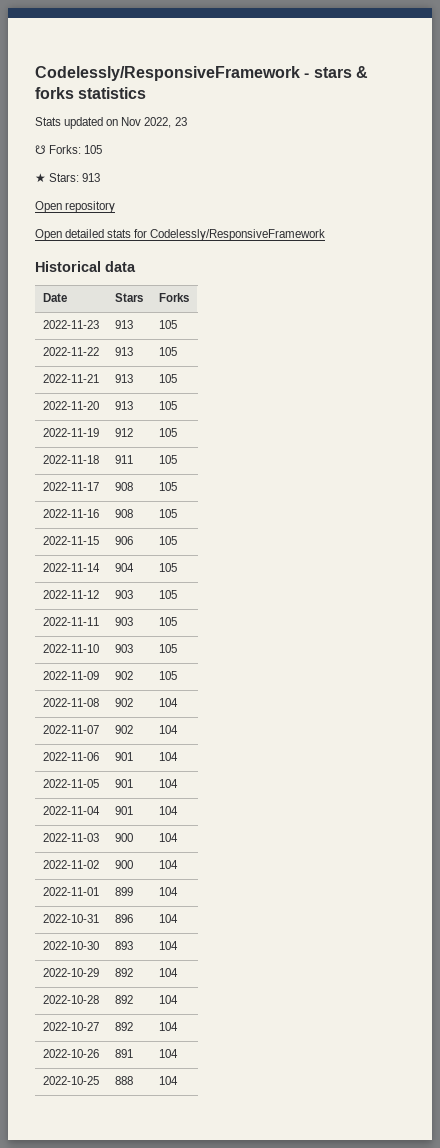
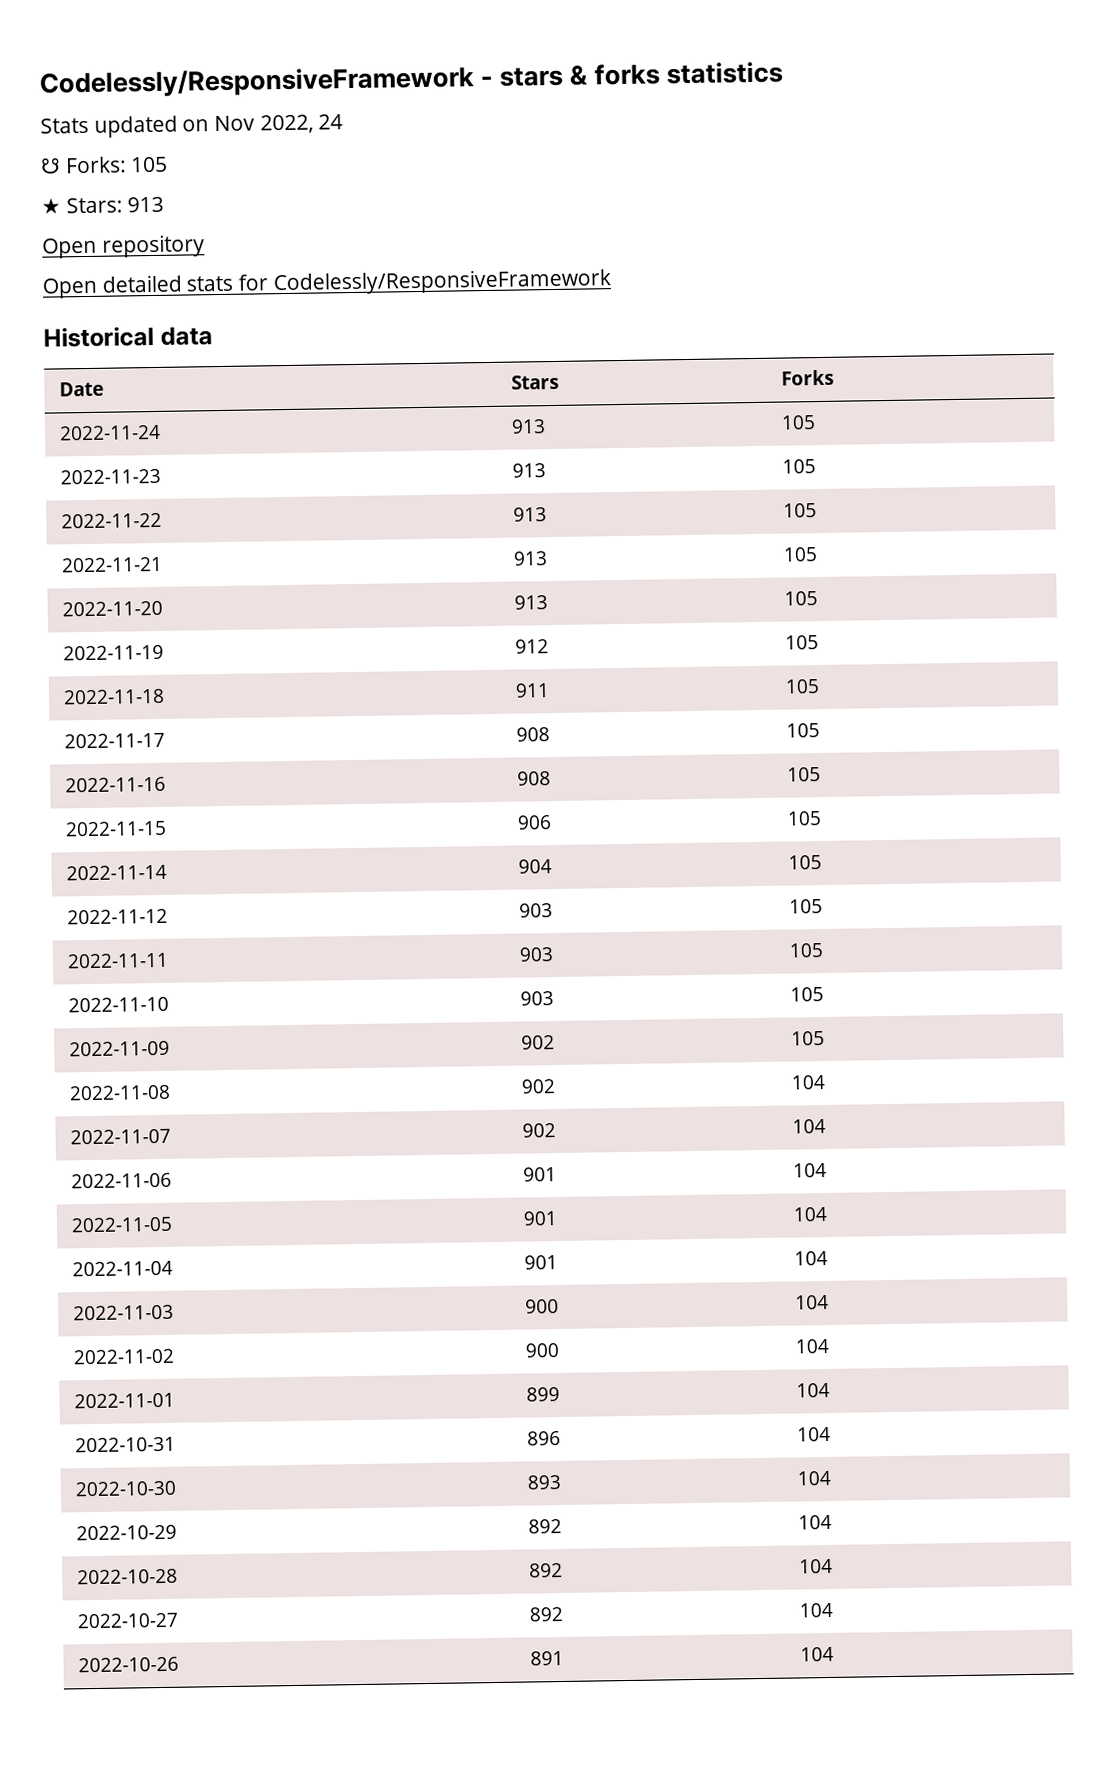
- Stats updated on Nov 2022, 23
+ Stats updated on Nov 2022, 24
+ 2022-11-24 | 913 | 105
- 2022-10-25 | 888 | 104

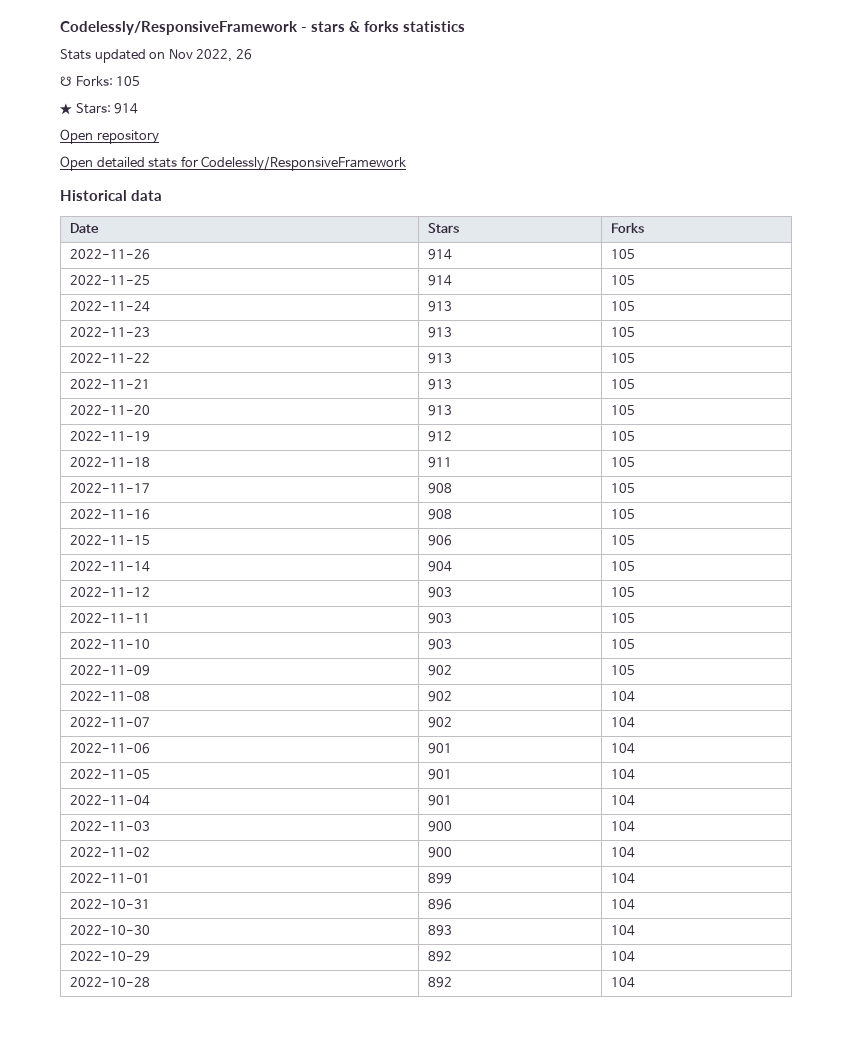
- Stats updated on Nov 2022, 24
+ Stats updated on Nov 2022, 26
- ★ Stars: 913
+ ★ Stars: 914
+ 2022-11-26 | 914 | 105
+ 2022-11-25 | 914 | 105
- 2022-10-27 | 892 | 104
- 2022-10-26 | 891 | 104

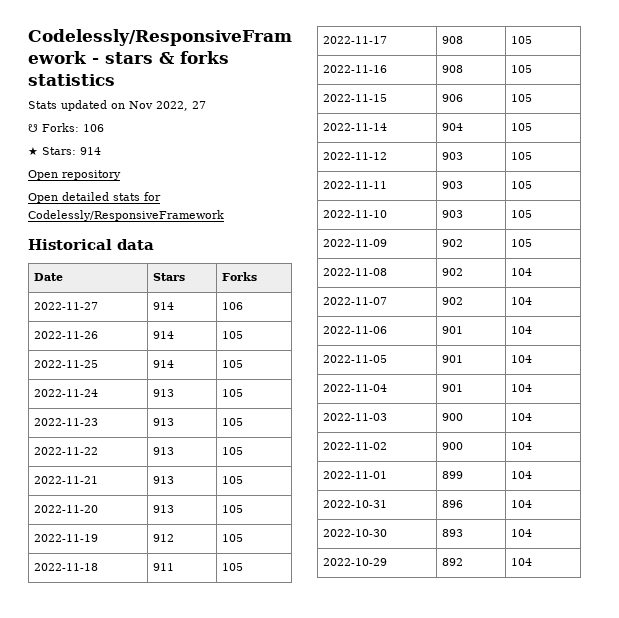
- Stats updated on Nov 2022, 26
+ Stats updated on Nov 2022, 27
- ☋ Forks: 105
+ ☋ Forks: 106
+ 2022-11-27 | 914 | 106
- 2022-10-28 | 892 | 104

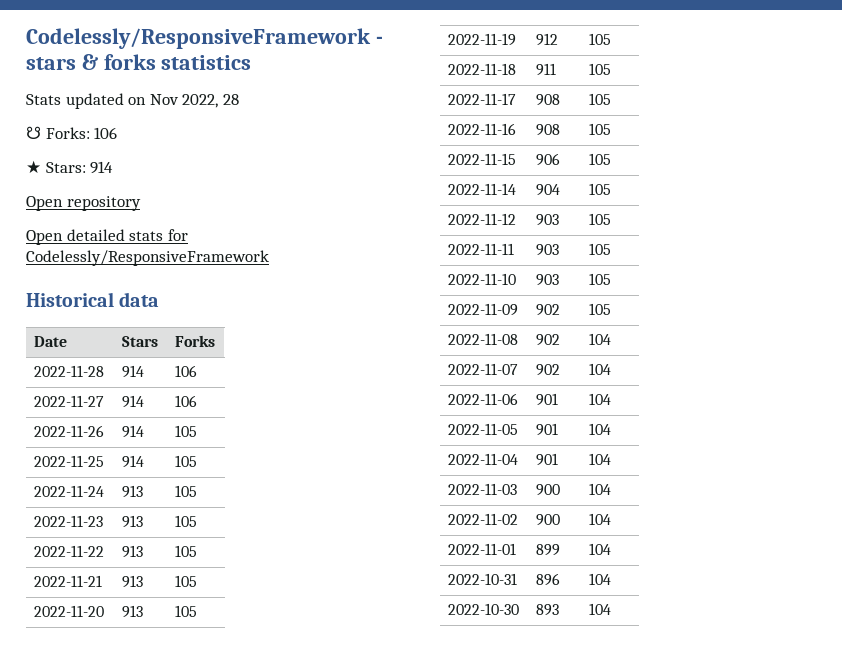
- Stats updated on Nov 2022, 27
+ Stats updated on Nov 2022, 28
+ 2022-11-28 | 914 | 106
- 2022-10-29 | 892 | 104

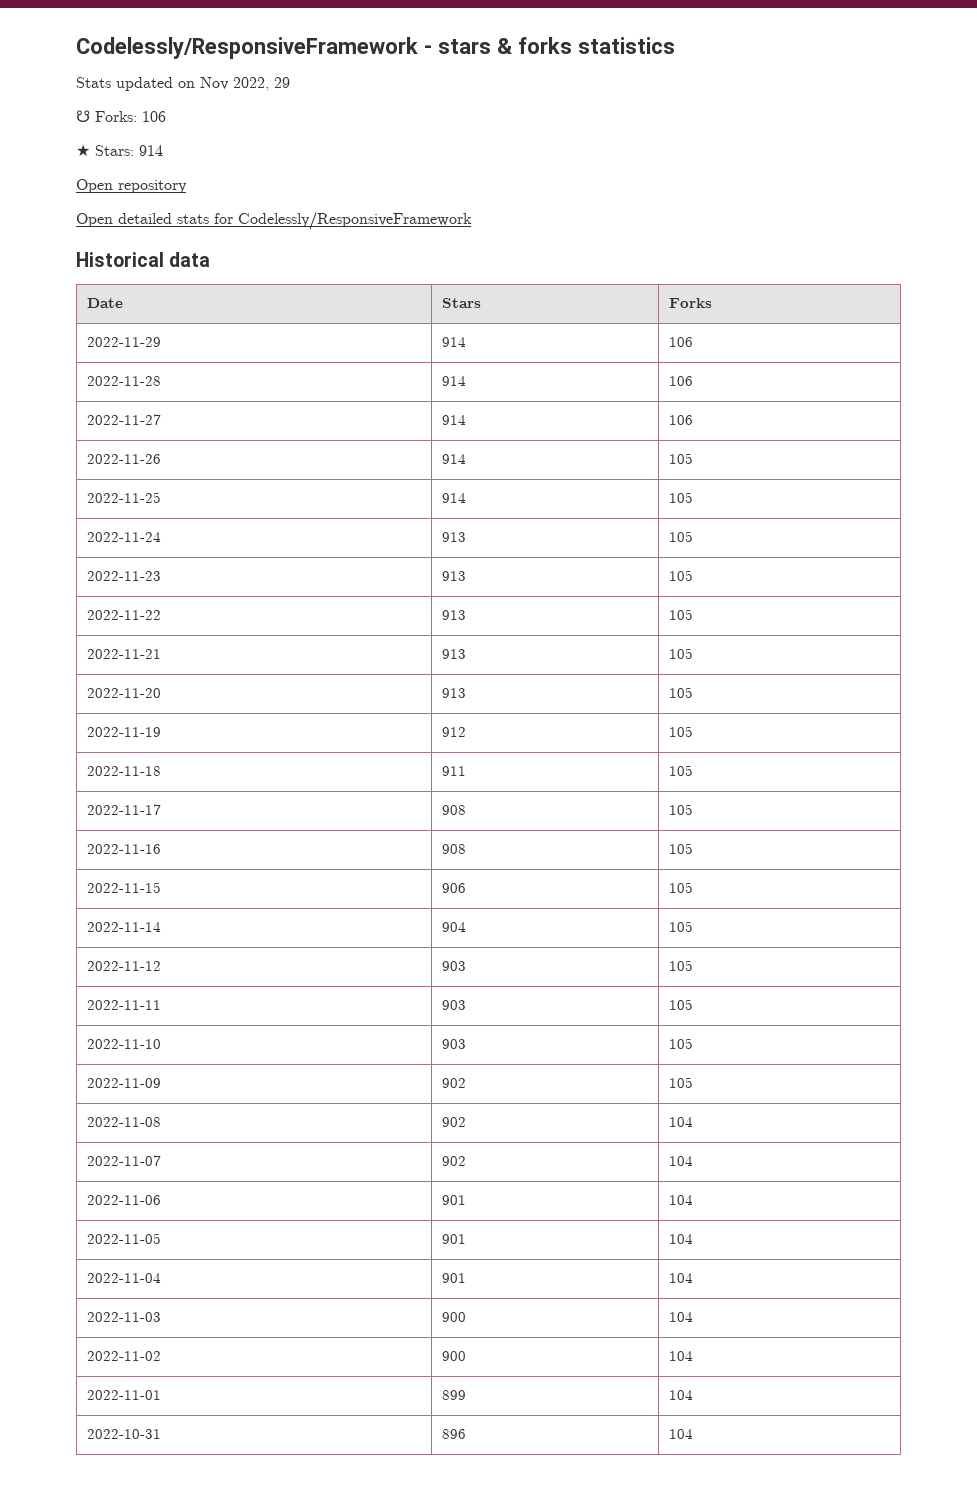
- Stats updated on Nov 2022, 28
+ Stats updated on Nov 2022, 29
+ 2022-11-29 | 914 | 106
- 2022-10-30 | 893 | 104

